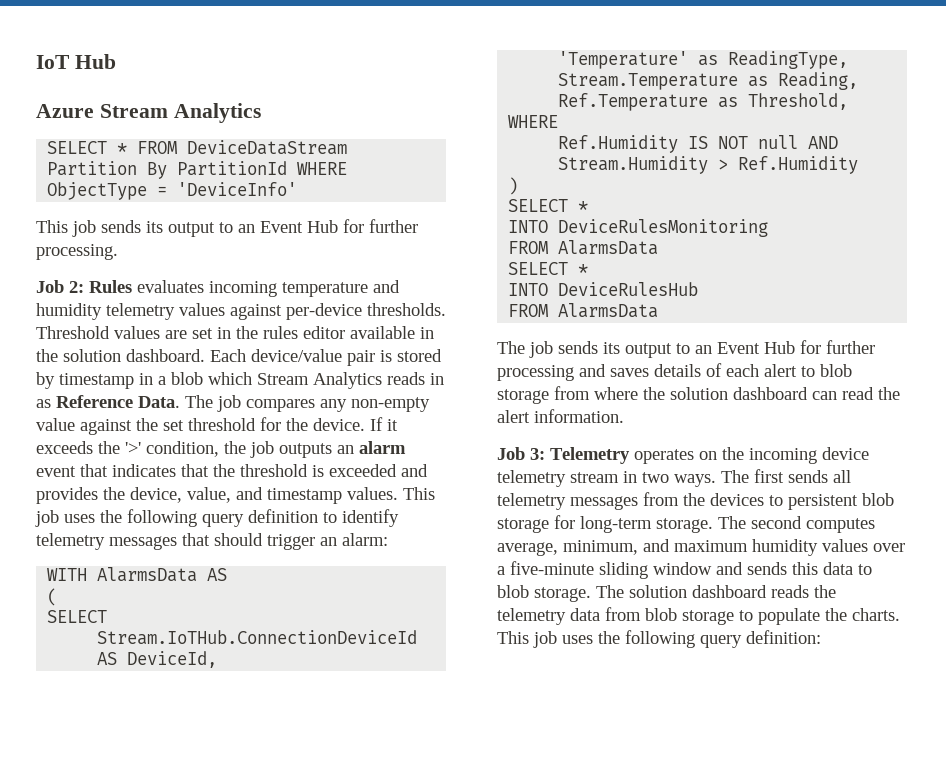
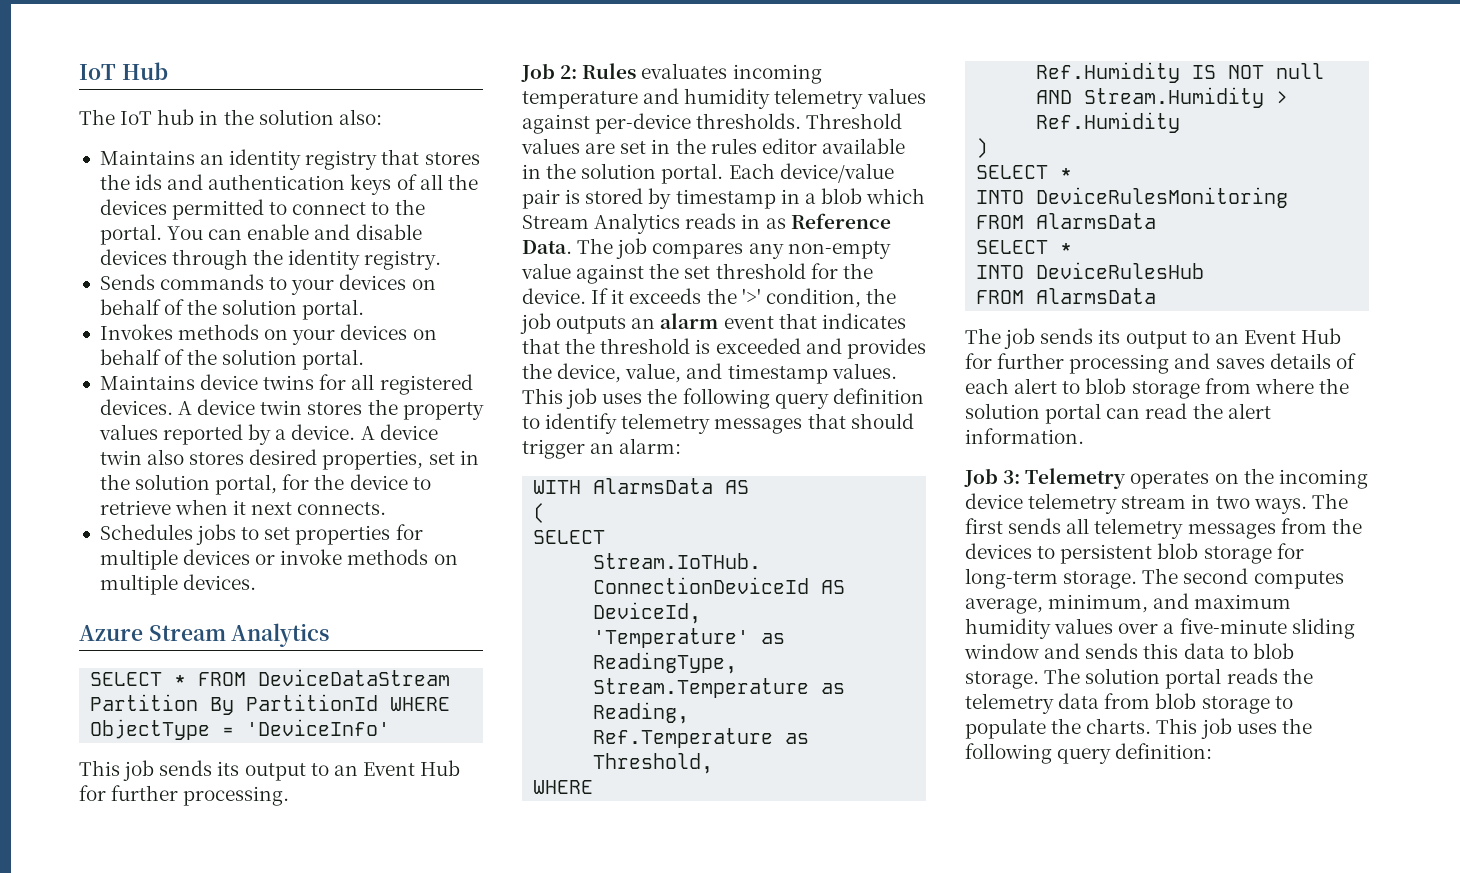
+ The IoT hub in the solution also:
+ Maintains an identity registry that stores the ids and authentication keys of all the devices permitted to connect to the portal. You can enable and disable devices through the identity registry.
+ Sends commands to your devices on behalf of the solution portal.
+ Invokes methods on your devices on behalf of the solution portal.
+ Maintains device twins for all registered devices. A device twin stores the property values reported by a device. A device twin also stores desired properties, set in the solution portal, for the device to retrieve when it next connects.
+ Schedules jobs to set properties for multiple devices or invoke methods on multiple devices.
- Threshold values are set in the rules editor available in the solution dashboard.
+ Threshold values are set in the rules editor available in the solution portal.
- The job sends its output to an Event Hub for further processing and saves details of each alert to blob storage from where the solution dashboard can read the alert information.
+ The job sends its output to an Event Hub for further processing and saves details of each alert to blob storage from where the solution portal can read the alert information.
- The solution dashboard reads the telemetry data from blob storage to populate the charts.
+ The solution portal reads the telemetry data from blob storage to populate the charts.

